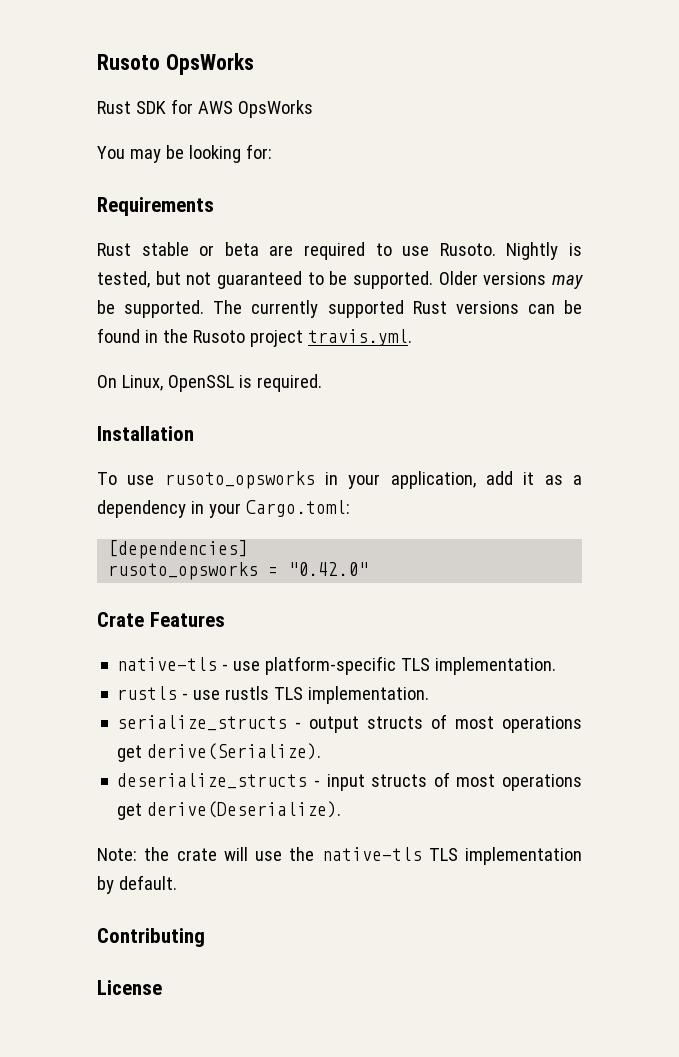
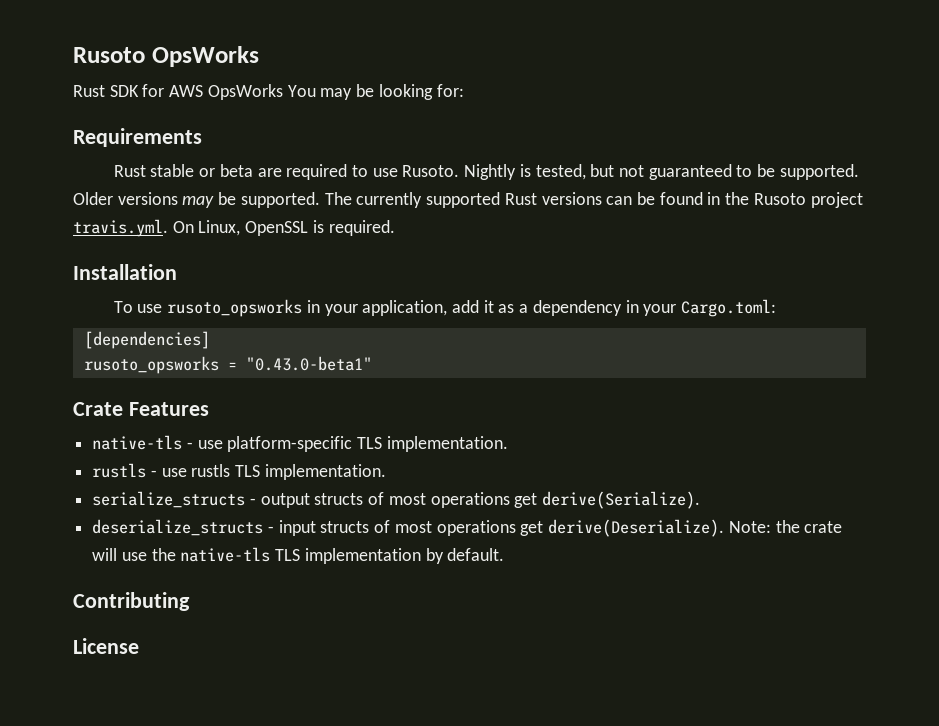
- Rust SDK for AWS OpsWorks
- You may be looking for:
+ Rust SDK for AWS OpsWorks You may be looking for:
- The currently supported Rust versions can be found in the Rusoto project travis.yml.
- On Linux, OpenSSL is required.
+ The currently supported Rust versions can be found in the Rusoto project travis.yml. On Linux, OpenSSL is required.
- rusoto_opsworks = "0.42.0"
+ rusoto_opsworks = "0.43.0-beta1"
- deserialize_structs - input structs of most operations get derive(Deserialize).
- Note: the crate will use the native-tls TLS implementation by default.
+ deserialize_structs - input structs of most operations get derive(Deserialize). Note: the crate will use the native-tls TLS implementation by default.

